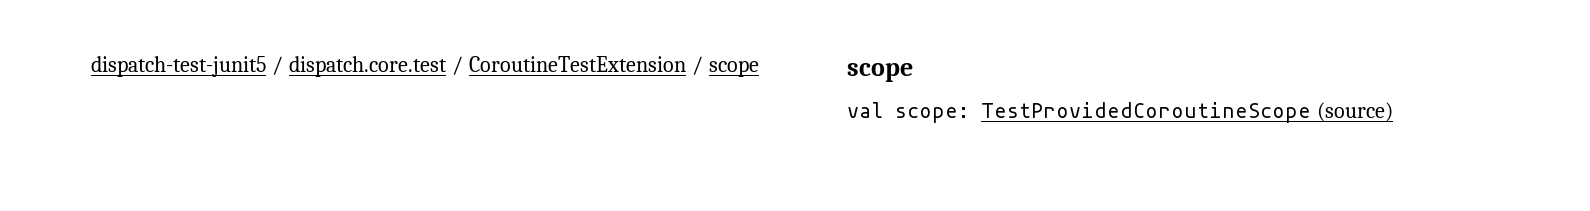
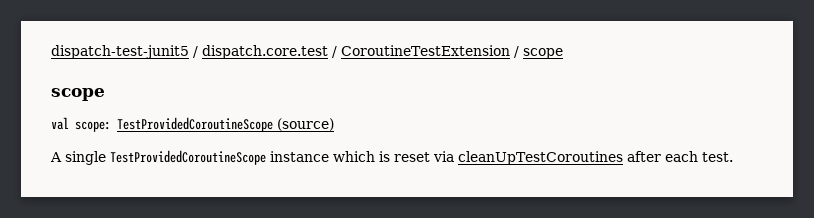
+ A single TestProvidedCoroutineScope instance which is reset via cleanUpTestCoroutines after each test.

